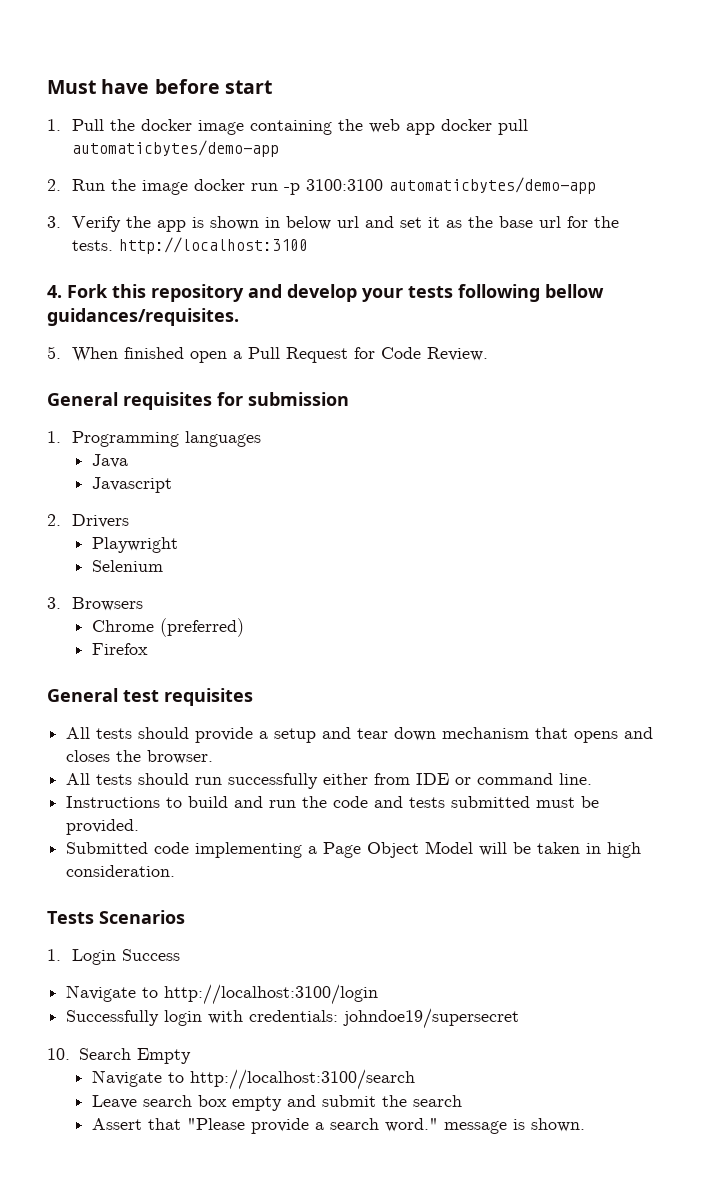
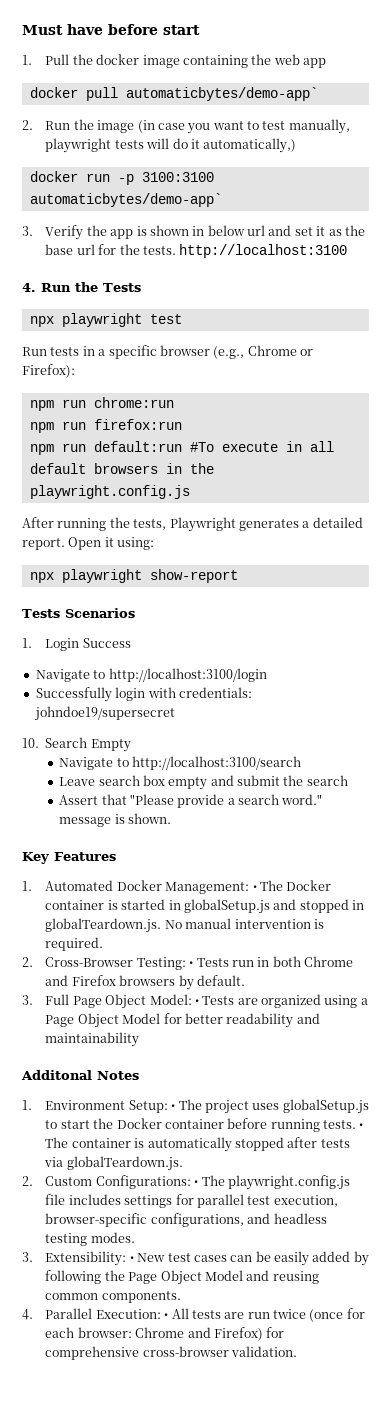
- 1. Pull the docker image containing the web app docker pull automaticbytes/demo-app
+ 1. Pull the docker image containing the web app
+ docker pull automaticbytes/demo-app`
- 2. Run the image docker run -p 3100:3100 automaticbytes/demo-app
+ 2. Run the image (in case you want to test manually, playwright tests will do it automatically,)
+ docker run -p 3100:3100 automaticbytes/demo-app`
- 4. Fork this repository and develop your tests following bellow guidances/requisites.
- 5. When finished open a Pull Request for Code Review.
- General requisites for submission
- 1. Programming languages
- Java
- Javascript
- 2. Drivers
- Playwright
- Selenium
- 3. Browsers
- Chrome (preferred)
- Firefox
- General test requisites
- All tests should provide a setup and tear down mechanism that opens and closes the browser.
- All tests should run successfully either from IDE or command line.
- Instructions to build and run the code and tests submitted must be provided.
- Submitted code implementing a Page Object Model will be taken in high consideration.
+ 4. Run the Tests
+ npx playwright test
+ Run tests in a specific browser (e.g., Chrome or Firefox):
+ npm run chrome:run
+ npm run firefox:run
+ npm run default:run #To execute in all default browsers in the playwright.config.js
+ After running the tests, Playwright generates a detailed report. Open it using:
+ npx playwright show-report
+ Key Features
+ 1. Automated Docker Management: • The Docker container is started in globalSetup.js and stopped in globalTeardown.js. No manual intervention is required.
+ 2. Cross-Browser Testing: • Tests run in both Chrome and Firefox browsers by default.
+ 3. Full Page Object Model: • Tests are organized using a Page Object Model for better readability and maintainability
+ Additonal Notes
+ 1. Environment Setup: • The project uses globalSetup.js to start the Docker container before running tests. • The container is automatically stopped after tests via globalTeardown.js.
+ 2. Custom Configurations: • The playwright.config.js file includes settings for parallel test execution, browser-specific configurations, and headless testing modes.
+ 3. Extensibility: • New test cases can be easily added by following the Page Object Model and reusing common components.
+ 4. Parallel Execution: • All tests are run twice (once for each browser: Chrome and Firefox) for comprehensive cross-browser validation.

